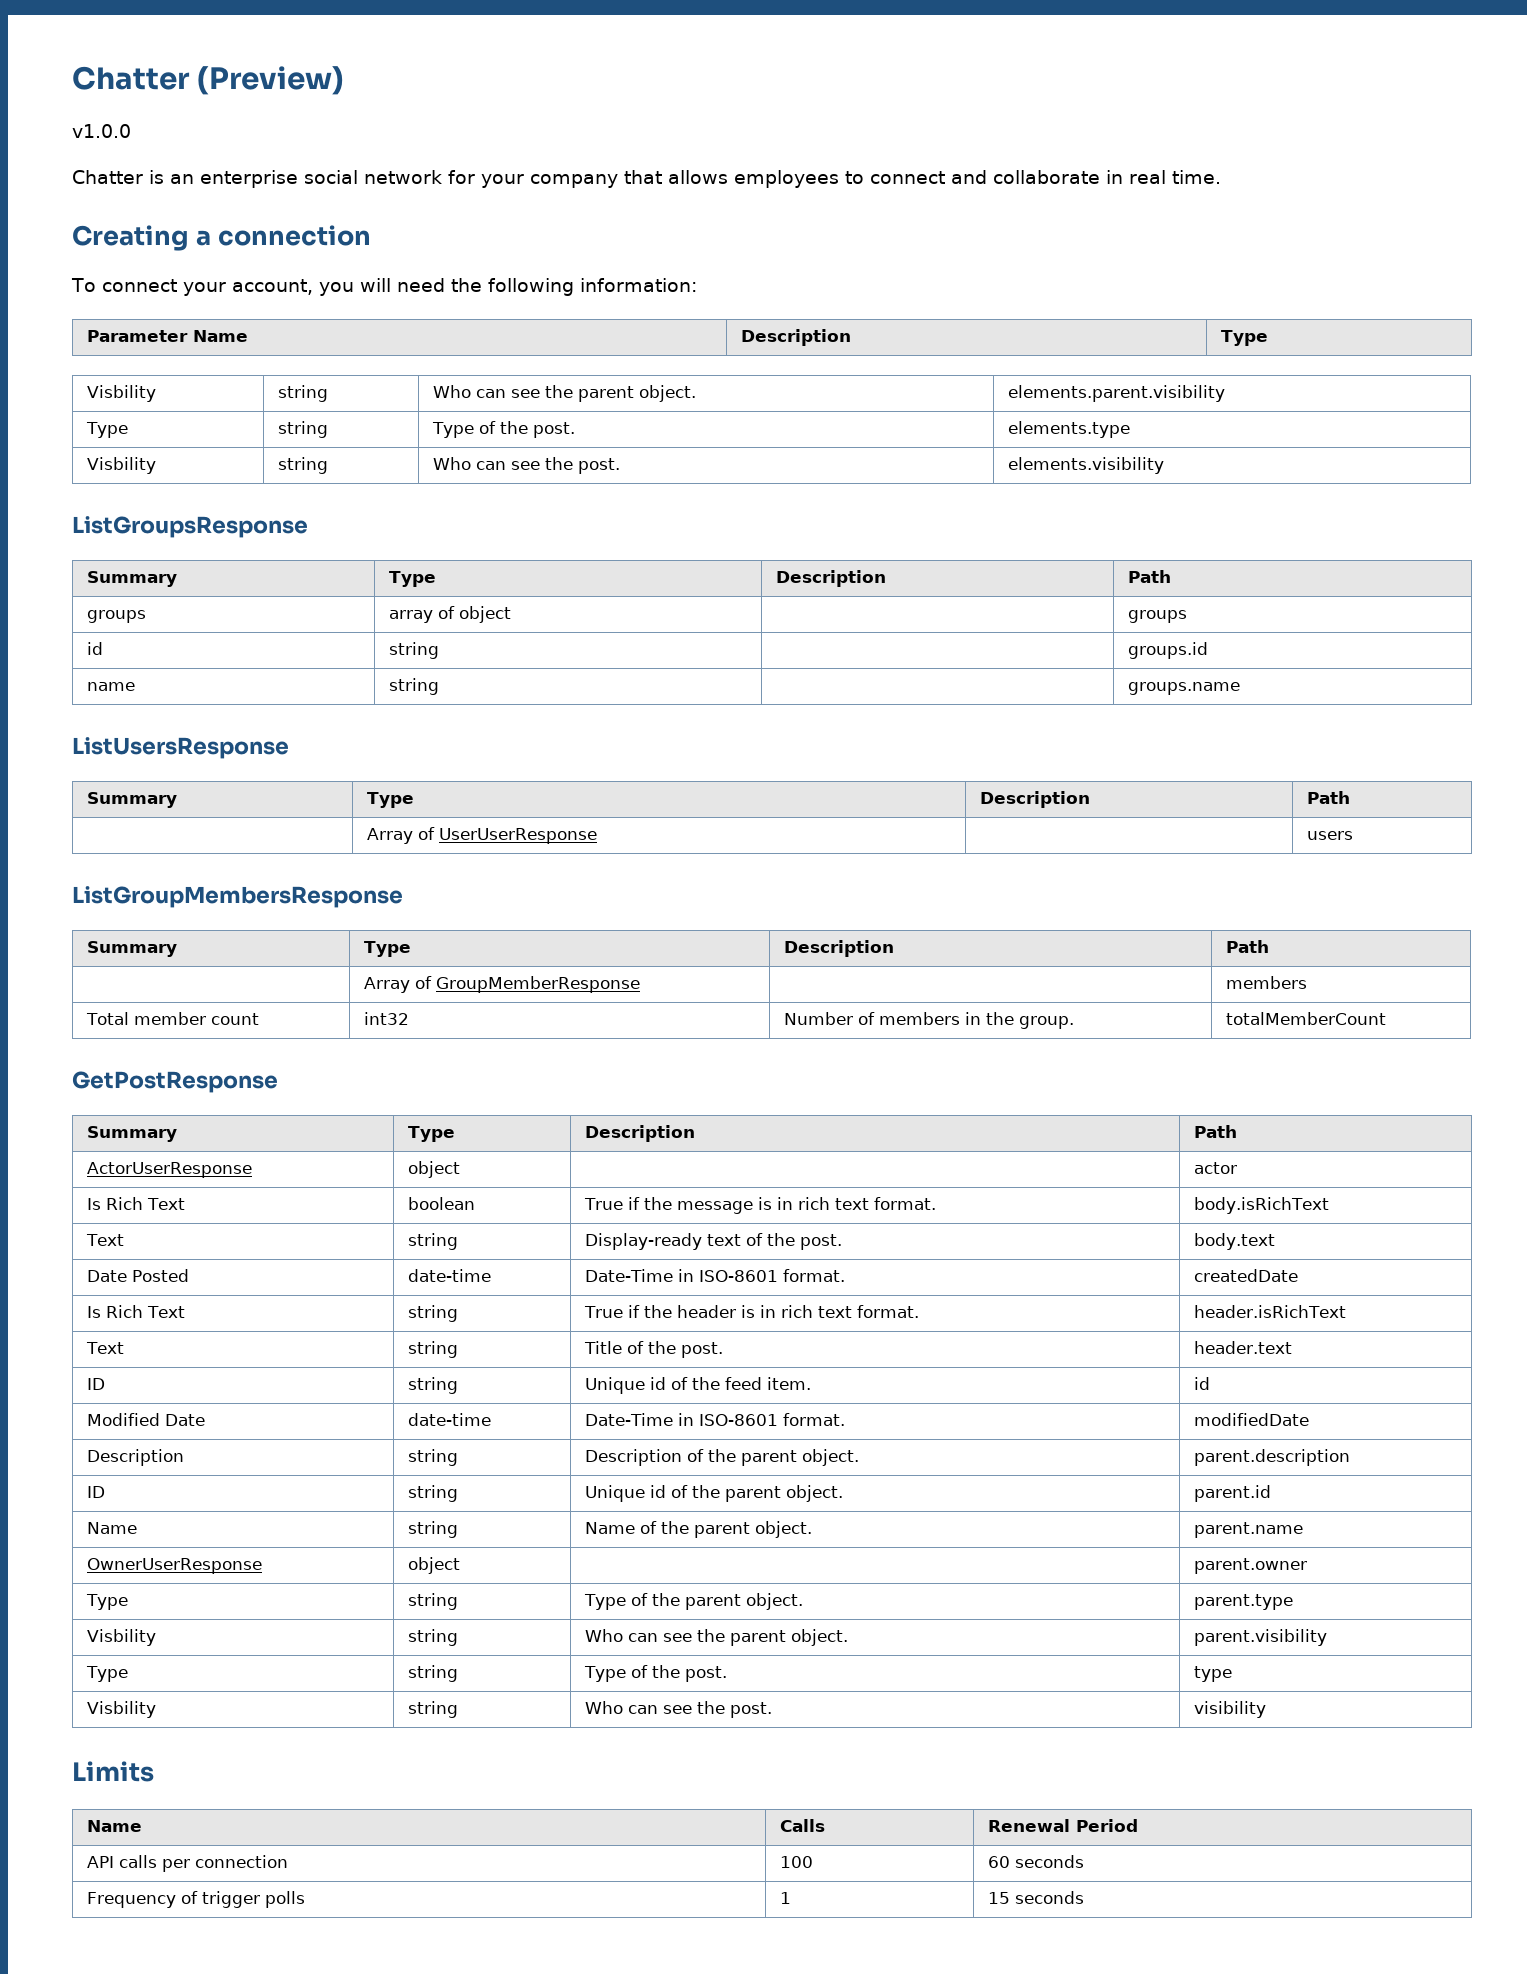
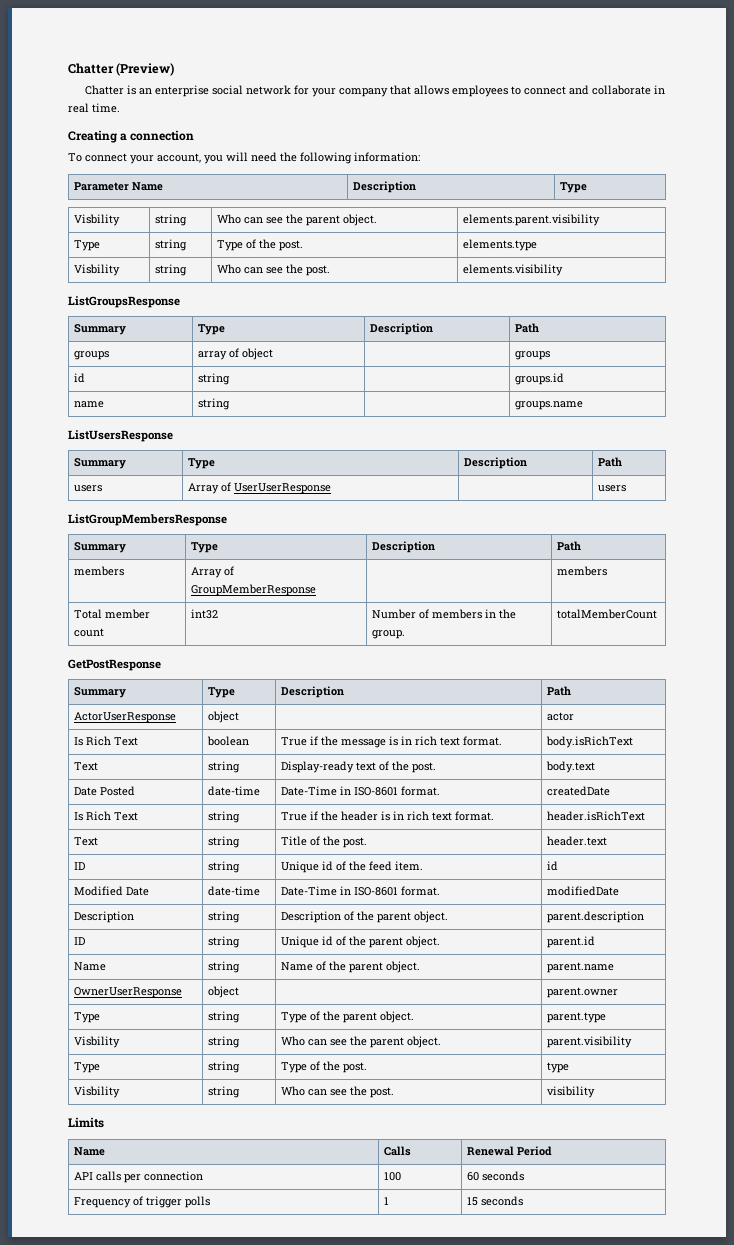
- v1.0.0
- | Array of UserUserResponse | | users
+ users | Array of UserUserResponse | | users
- | Array of GroupMemberResponse | | members
+ members | Array of GroupMemberResponse | | members

